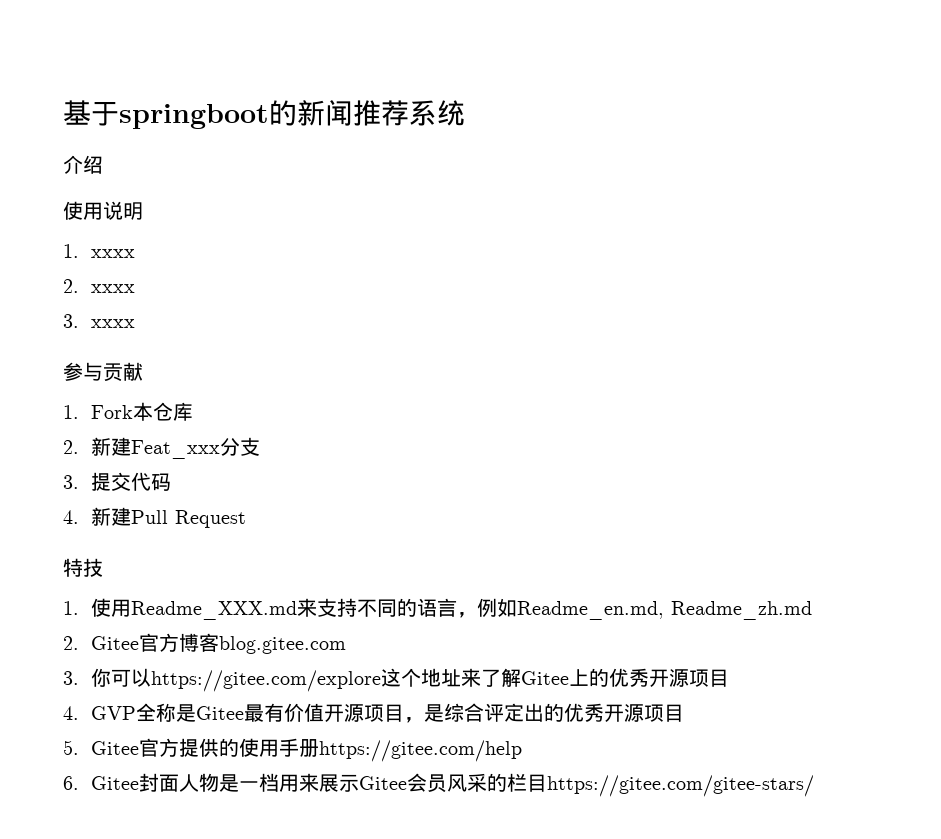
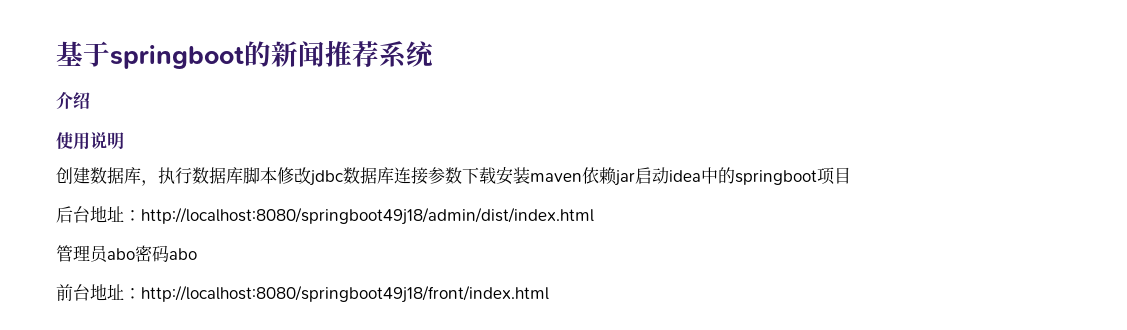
- 1. xxxx
- 2. xxxx
- 3. xxxx
- 参与贡献
- 1. Fork本仓库
- 2.新建Feat_xxx分支
- 3.提交代码
- 4.新建Pull Request
- 特技
- 1.使用Readme_XXX.md来支持不同的语言，例如Readme_en.md, Readme_zh.md
- 2. Gitee官方博客blog.gitee.com
- 3.你可以https://gitee.com/explore这个地址来了解Gitee上的优秀开源项目
- 4. GVP全称是Gitee最有价值开源项目，是综合评定出的优秀开源项目
- 5. Gitee官方提供的使用手册https://gitee.com/help
- 6. Gitee封面人物是一档用来展示Gitee会员风采的栏目https://gitee.com/gitee-stars/
+ 创建数据库，执行数据库脚本修改jdbc数据库连接参数下载安装maven依赖jar启动idea中的springboot项目
+ 后台地址：http://localhost:8080/springboot49j18/admin/dist/index.html
+ 管理员abo密码abo
+ 前台地址：http://localhost:8080/springboot49j18/front/index.html

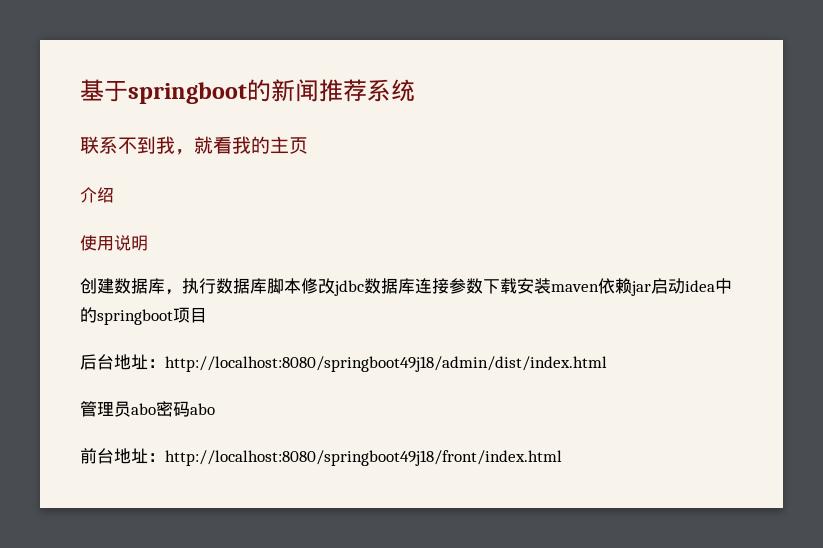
+ 联系不到我，就看我的主页

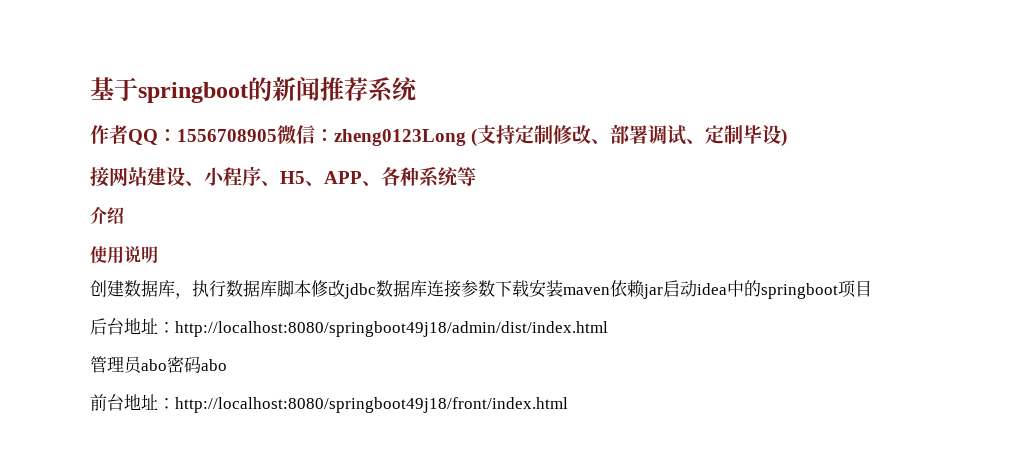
- 联系不到我，就看我的主页
+ 作者QQ：1556708905微信：zheng0123Long (支持定制修改、部署调试、定制毕设)
+ 接网站建设、小程序、H5、APP、各种系统等

